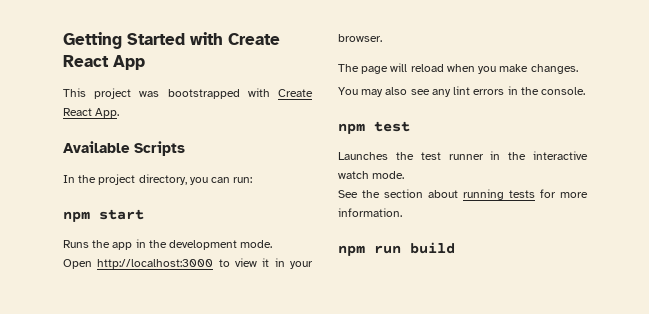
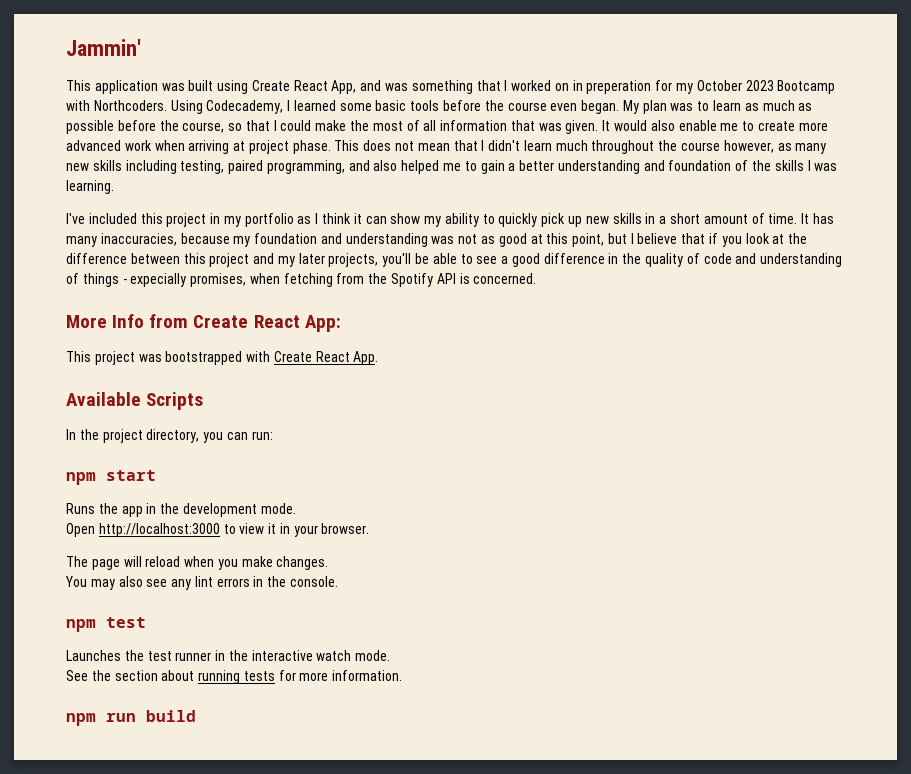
- Getting Started with Create React App
+ Jammin'
+ This application was built using Create React App, and was something that I worked on in preperation for my October 2023 Bootcamp with Northcoders. Using Codecademy, I learned some basic tools before the course even began. My plan was to learn as much as possible before the course, so that I could make the most of all information that was given. It would also enable me to create more advanced work when arriving at project phase. This does not mean that I didn't learn much throughout the course however, as many new skills including testing, paired programming, and also helped me to gain a better understanding and foundation of the skills I was learning.
+ I've included this project in my portfolio as I think it can show my ability to quickly pick up new skills in a short amount of time. It has many inaccuracies, because my foundation and understanding was not as good at this point, but I believe that if you look at the difference between this project and my later projects, you'll be able to see a good difference in the quality of code and understanding of things - expecially promises, when fetching from the Spotify API is concerned.
+ More Info from Create React App:

